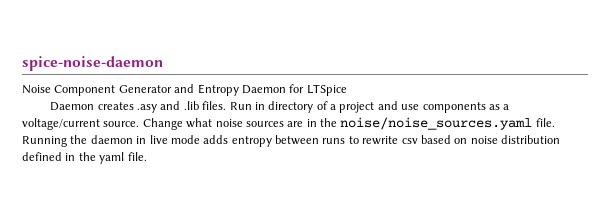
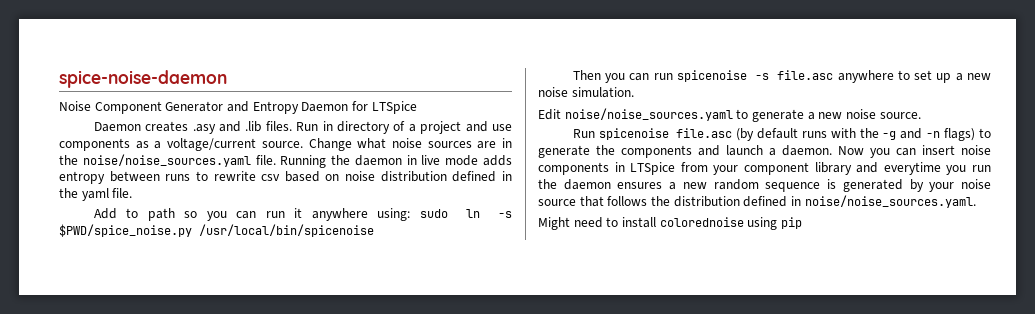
+ Add to path so you can run it anywhere using: sudo ln -s $PWD/spice_noise.py /usr/local/bin/spicenoise
+ Then you can run spicenoise -s file.asc anywhere to set up a new noise simulation.
+ Edit noise/noise_sources.yaml to generate a new noise source.
+ Run spicenoise file.asc (by default runs with the -g and -n flags) to generate the components and launch a daemon. Now you can insert noise components in LTSpice from your component library and everytime you run the daemon ensures a new random sequence is generated by your noise source that follows the distribution defined in noise/noise_sources.yaml.
+ Might need to install colorednoise using pip

